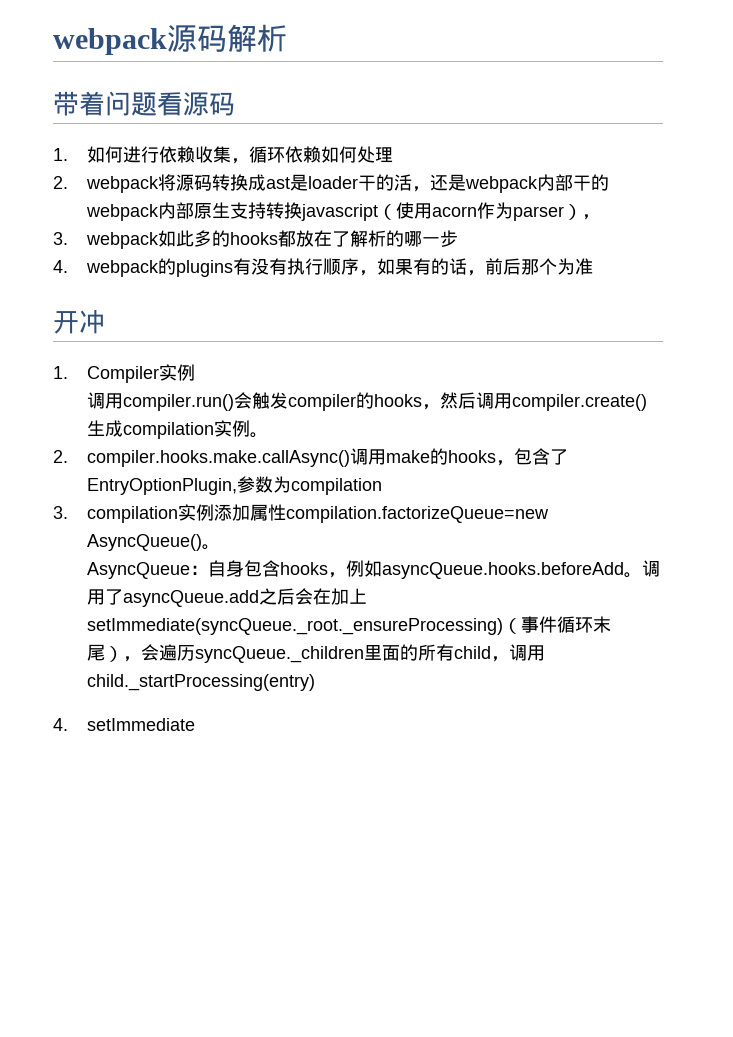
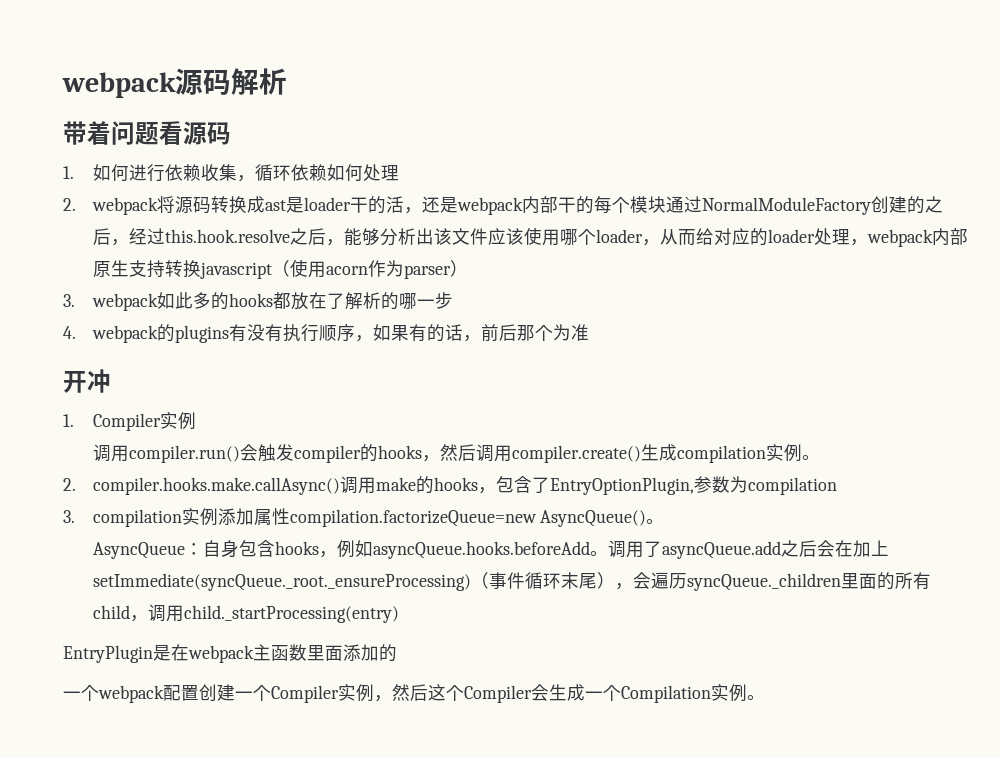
- 2. webpack将源码转换成ast是loader干的活，还是webpack内部干的webpack内部原生支持转换javascript（使用acorn作为parser），
+ 2. webpack将源码转换成ast是loader干的活，还是webpack内部干的每个模块通过NormalModuleFactory创建的之后，经过this.hook.resolve之后，能够分析出该文件应该使用哪个loader，从而给对应的loader处理，webpack内部原生支持转换javascript（使用acorn作为parser）
- 4. setImmediate
+ EntryPlugin是在webpack主函数里面添加的
+ 一个webpack配置创建一个Compiler实例，然后这个Compiler会生成一个Compilation实例。

